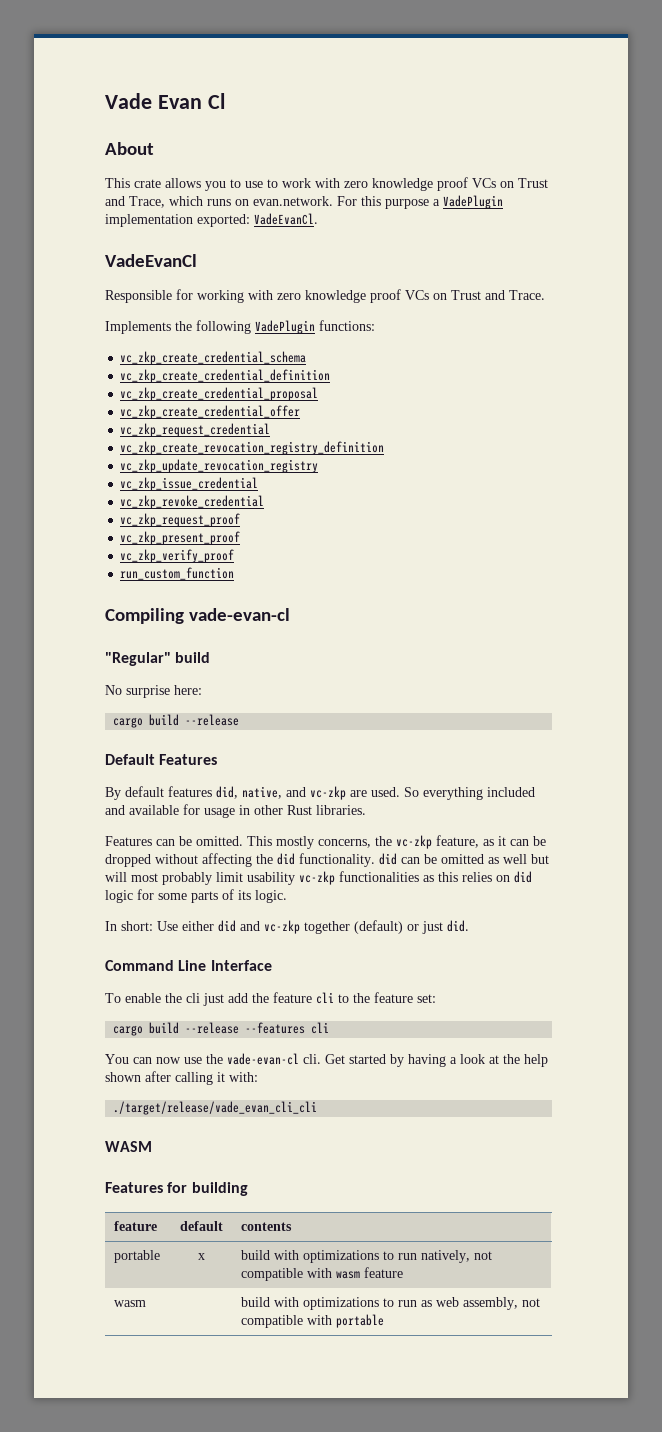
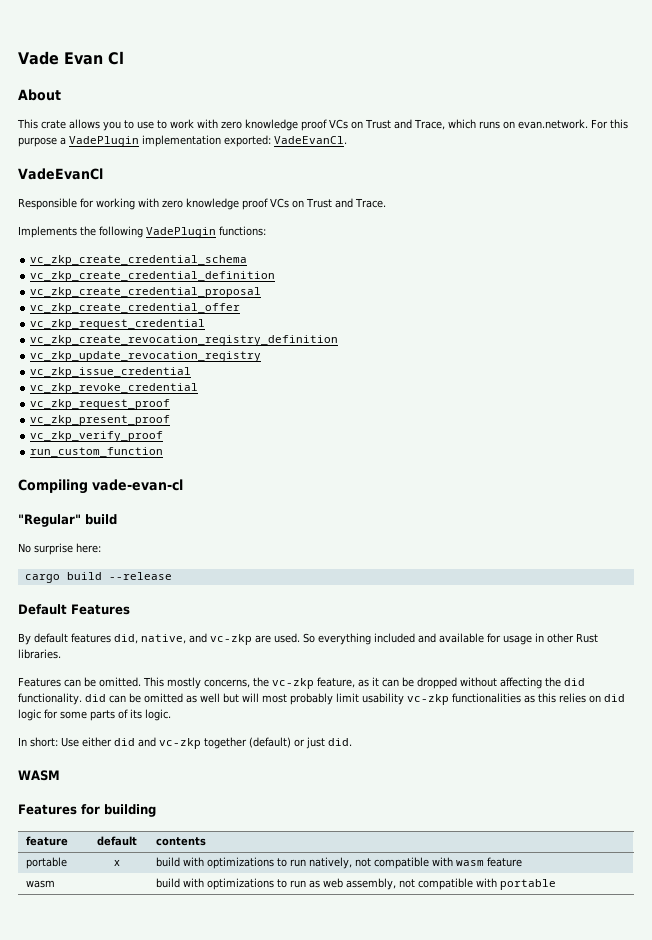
- Command Line Interface
- To enable the cli just add the feature cli to the feature set:
- cargo build --release --features cli
- You can now use the vade-evan-cl cli. Get started by having a look at the help shown after calling it with:
- ./target/release/vade_evan_cli_cli

